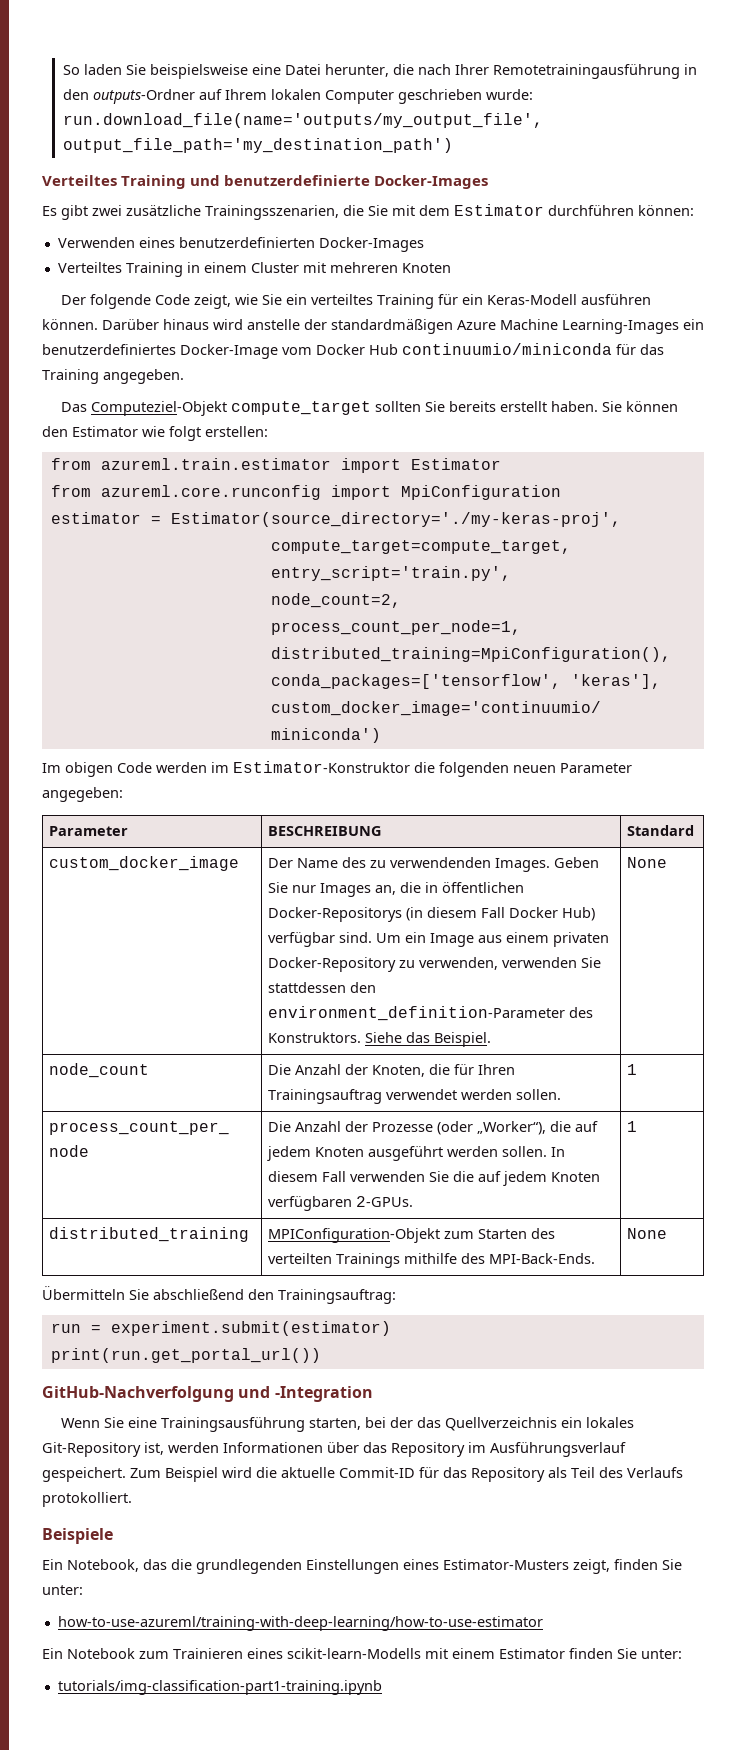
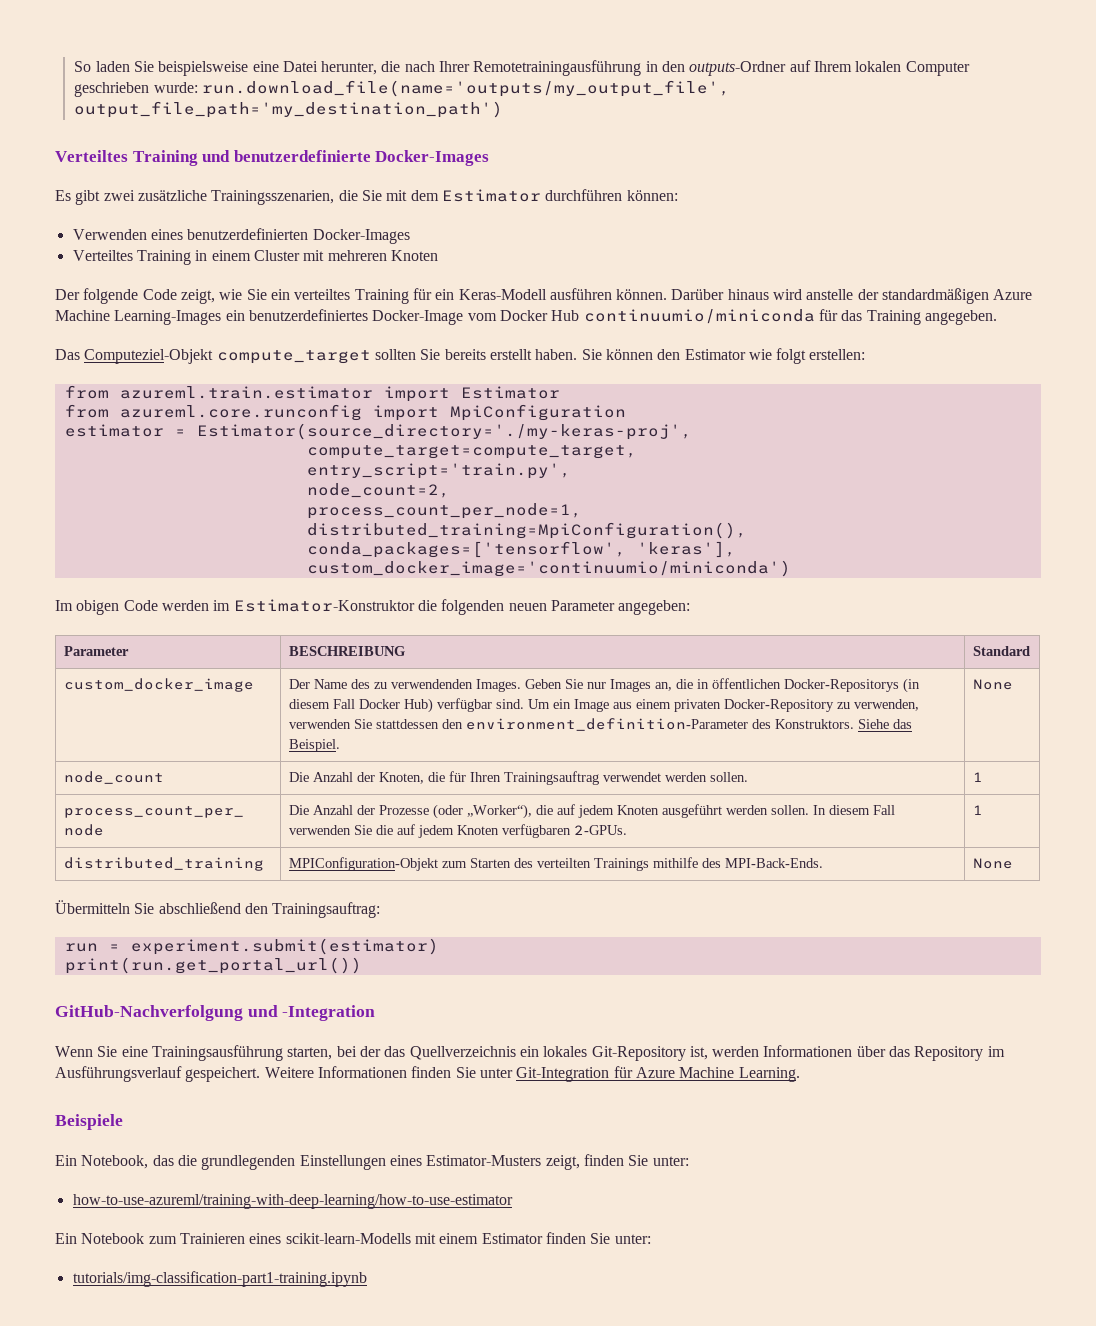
- Zum Beispiel wird die aktuelle Commit-ID für das Repository als Teil des Verlaufs protokolliert.
+ Weitere Informationen finden Sie unter Git-Integration für Azure Machine Learning.

